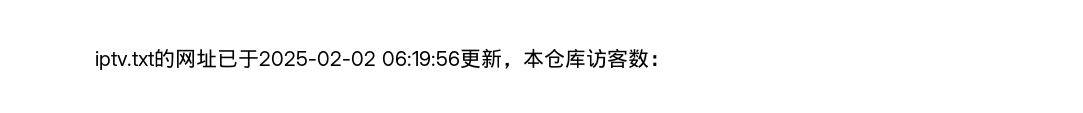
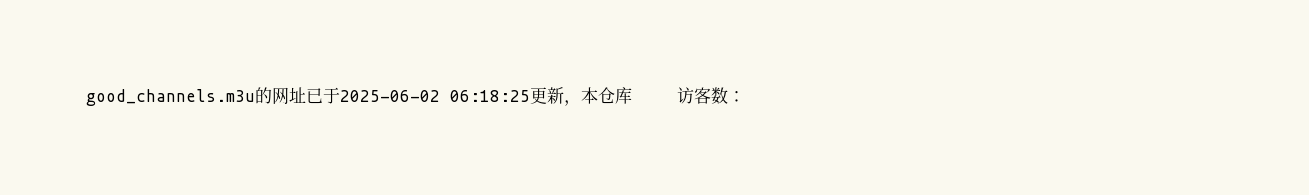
- iptv.txt的网址已于2025-02-02 06:19:56更新，本仓库访客数：
+ good_channels.m3u的网址已于2025-06-02 06:18:25更新，本仓库访客数：

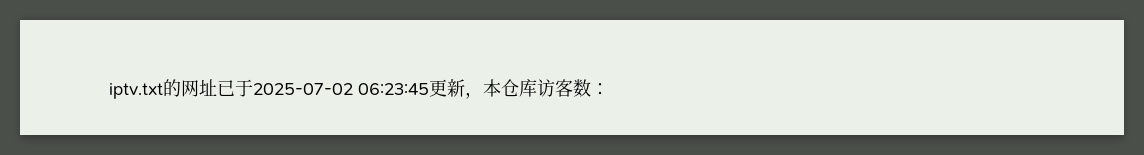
- good_channels.m3u的网址已于2025-06-02 06:18:25更新，本仓库访客数：
+ iptv.txt的网址已于2025-07-02 06:23:45更新，本仓库访客数：

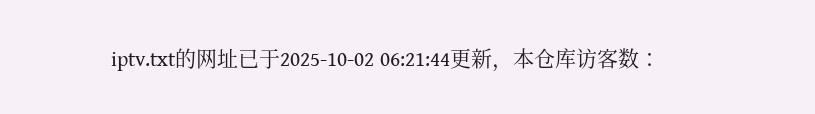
- iptv.txt的网址已于2025-07-02 06:23:45更新，本仓库访客数：
+ iptv.txt的网址已于2025-10-02 06:21:44更新，本仓库访客数：

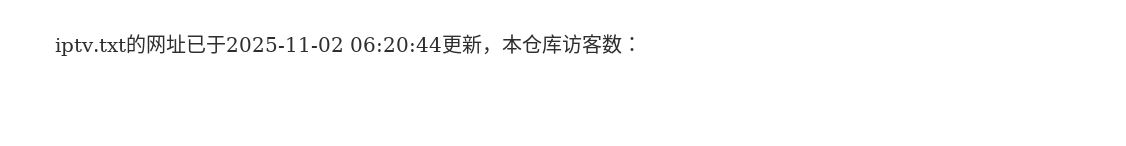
- iptv.txt的网址已于2025-10-02 06:21:44更新，本仓库访客数：
+ iptv.txt的网址已于2025-11-02 06:20:44更新，本仓库访客数：

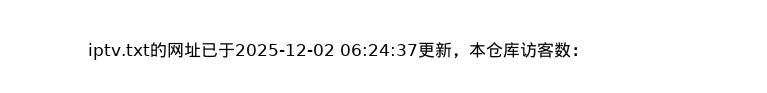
- iptv.txt的网址已于2025-11-02 06:20:44更新，本仓库访客数：
+ iptv.txt的网址已于2025-12-02 06:24:37更新，本仓库访客数：

